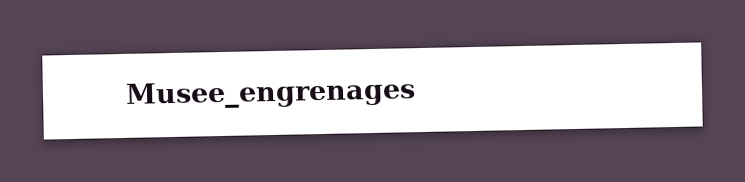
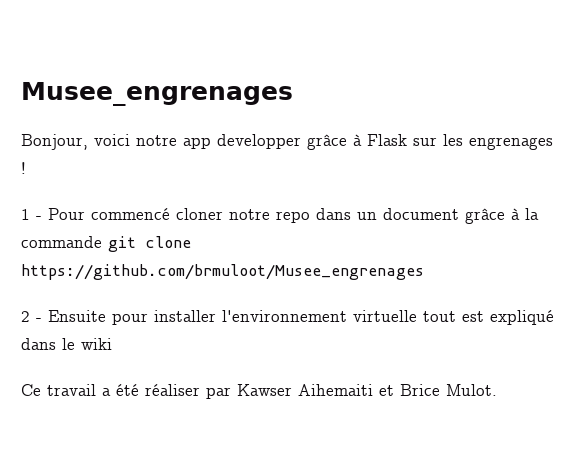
+ Bonjour, voici notre app developper grâce à Flask sur les engrenages !
+ 1 - Pour commencé cloner notre repo dans un document grâce à la commande git clone https://github.com/brmuloot/Musee_engrenages
+ 2 - Ensuite pour installer l'environnement virtuelle tout est expliqué dans le wiki
+ Ce travail a été réaliser par Kawser Aihemaiti et Brice Mulot.

